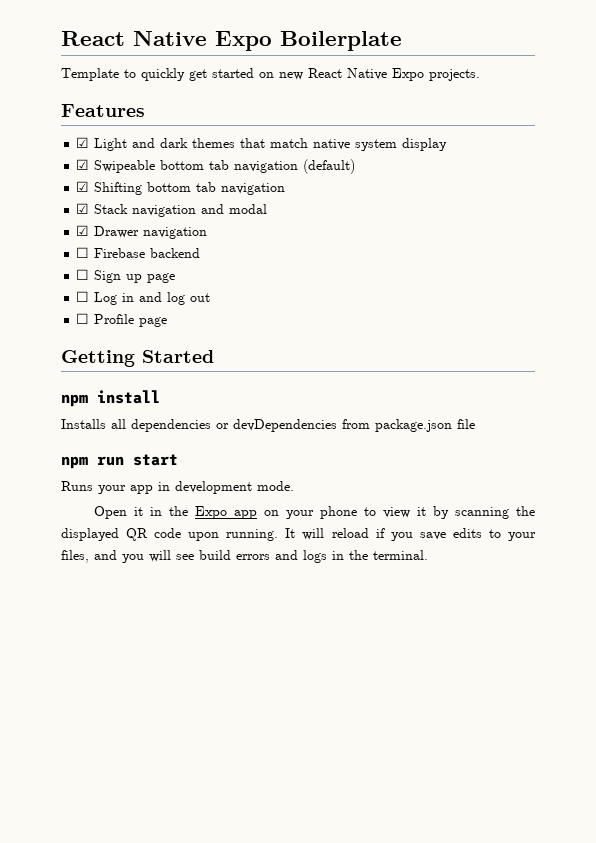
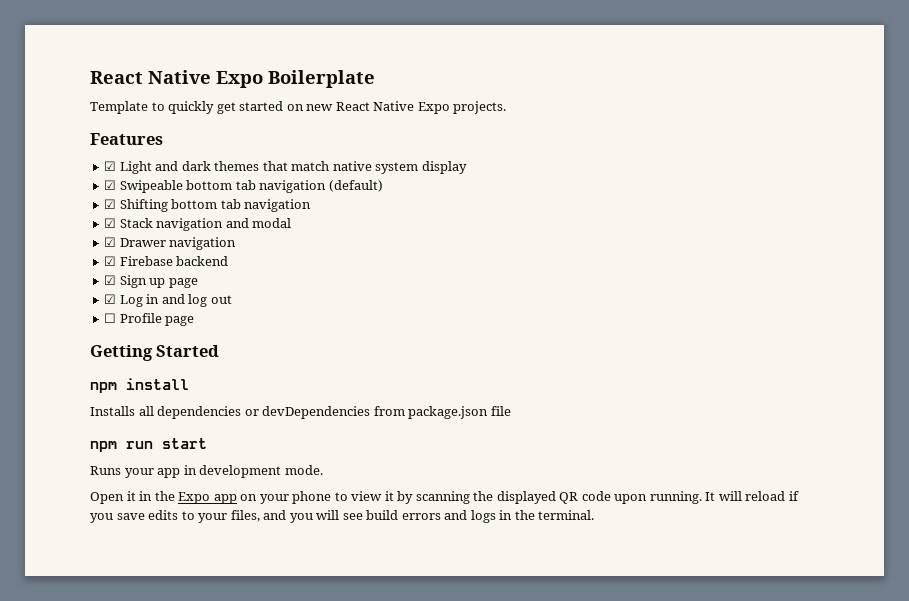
- ☐ Firebase backend
+ ☑ Firebase backend
- ☐ Sign up page
+ ☑ Sign up page
- ☐ Log in and log out
+ ☑ Log in and log out

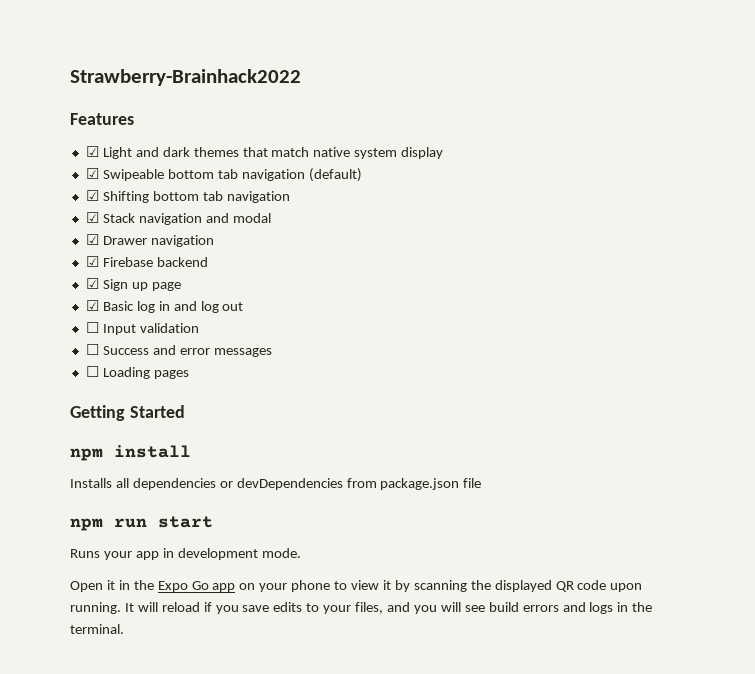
- React Native Expo Boilerplate
- Template to quickly get started on new React Native Expo projects.
+ Strawberry-Brainhack2022
- ☑ Log in and log out
+ ☑ Basic log in and log out
- ☐ Profile page
+ ☐ Input validation
+ ☐ Success and error messages
+ ☐ Loading pages
- Open it in the Expo app on your phone to view it by scanning the displayed QR code upon running.
+ Open it in the Expo Go app on your phone to view it by scanning the displayed QR code upon running.

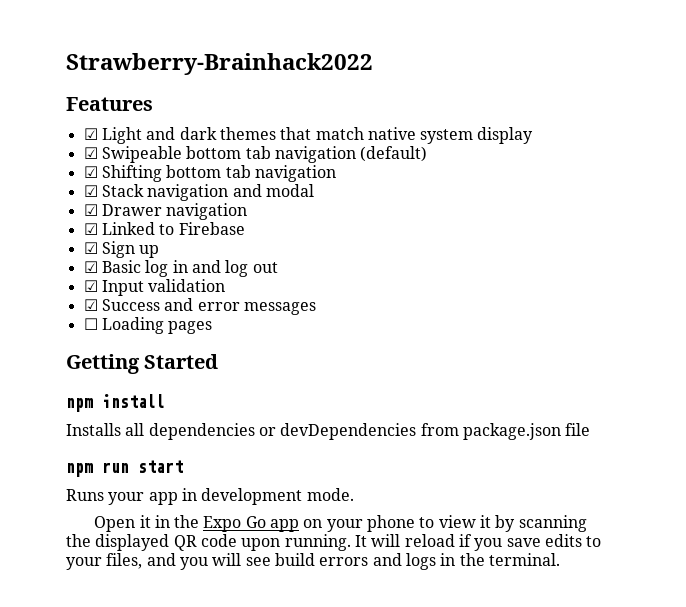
- ☑ Firebase backend
+ ☑ Linked to Firebase
- ☑ Sign up page
+ ☑ Sign up
- ☐ Input validation
+ ☑ Input validation
- ☐ Success and error messages
+ ☑ Success and error messages

